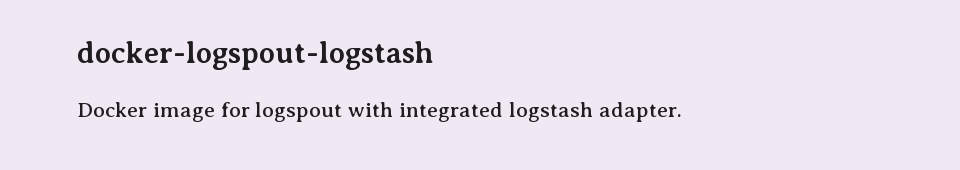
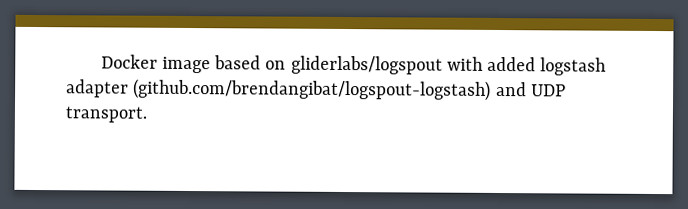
- docker-logspout-logstash
- Docker image for logspout with integrated logstash adapter.
+ Docker image based on gliderlabs/logspout with added logstash adapter (github.com/brendangibat/logspout-logstash) and UDP transport.

